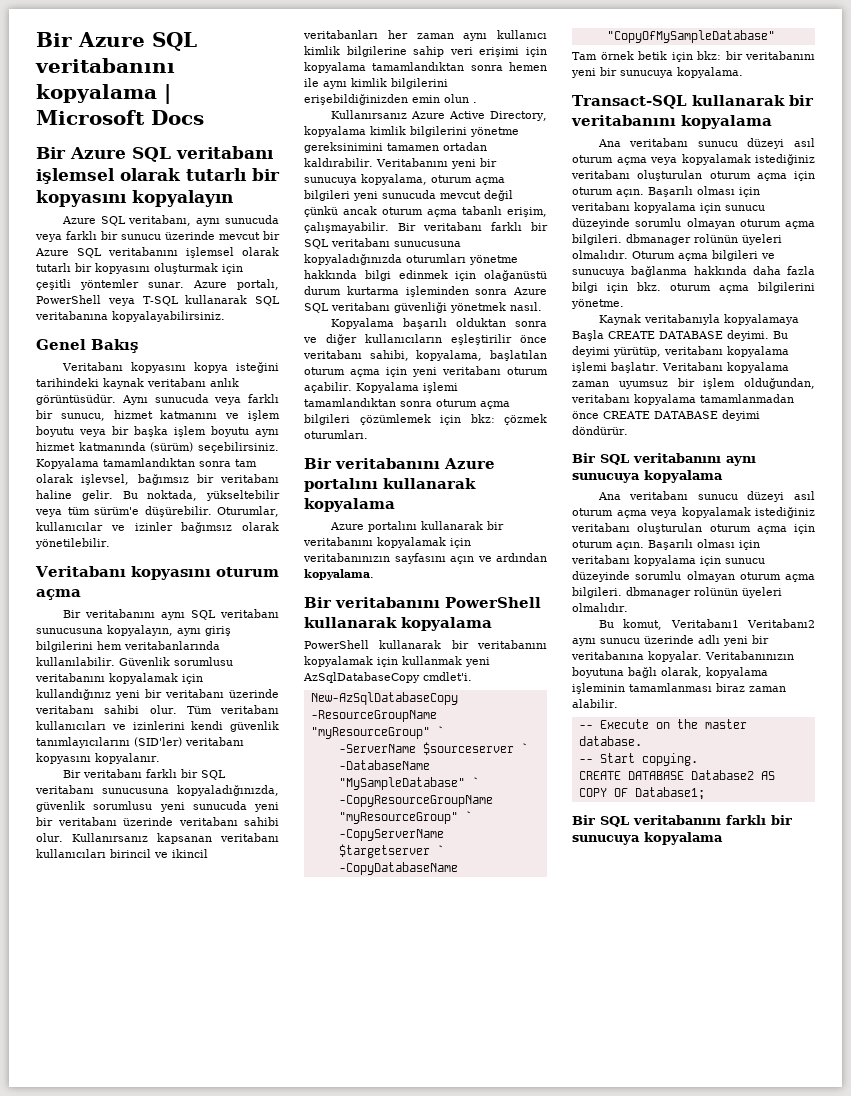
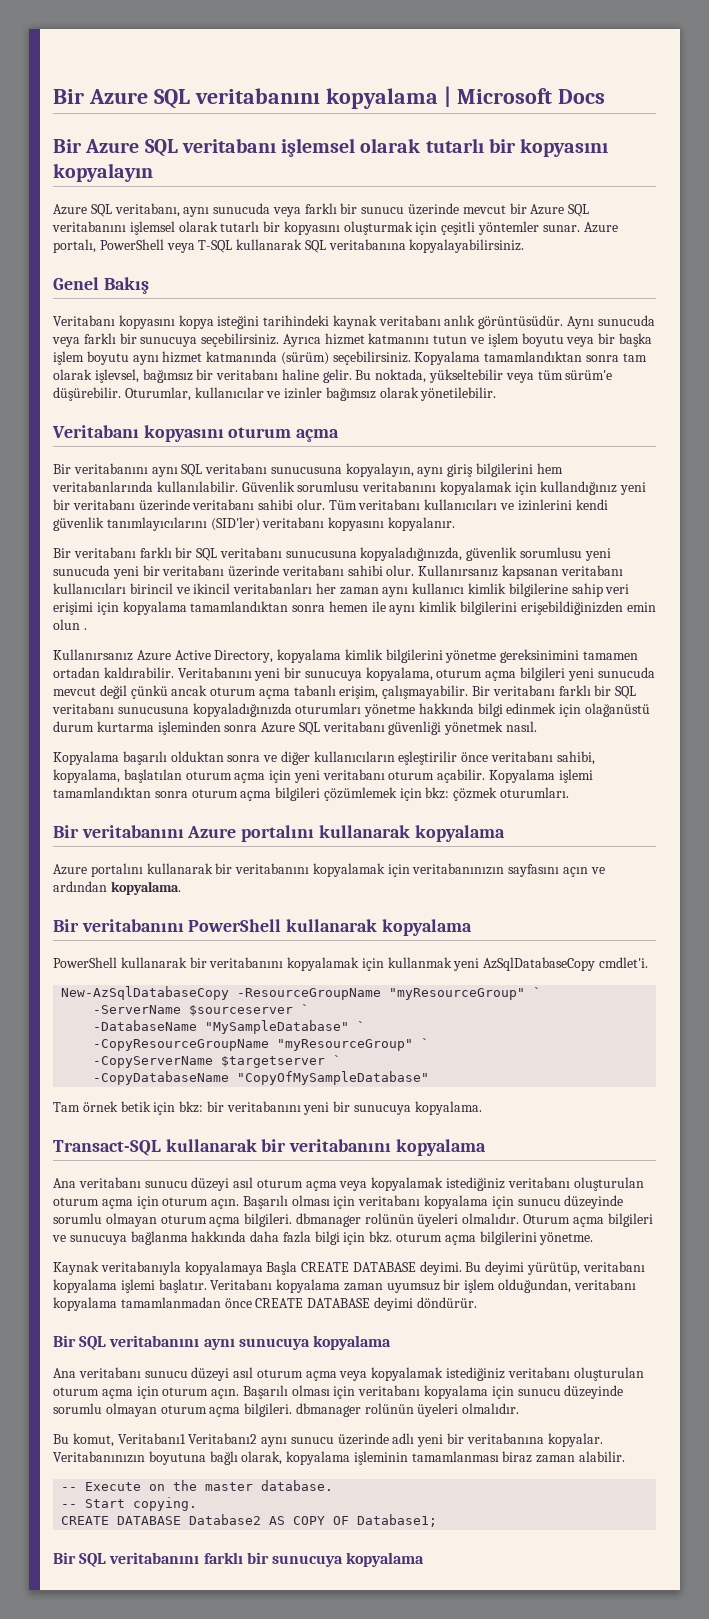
- Aynı sunucuda veya farklı bir sunucu, hizmet katmanını ve işlem boyutu veya bir başka işlem boyutu aynı hizmet katmanında (sürüm) seçebilirsiniz.
+ Aynı sunucuda veya farklı bir sunucuya seçebilirsiniz. Ayrıca hizmet katmanını tutun ve işlem boyutu veya bir başka işlem boyutu aynı hizmet katmanında (sürüm) seçebilirsiniz.

